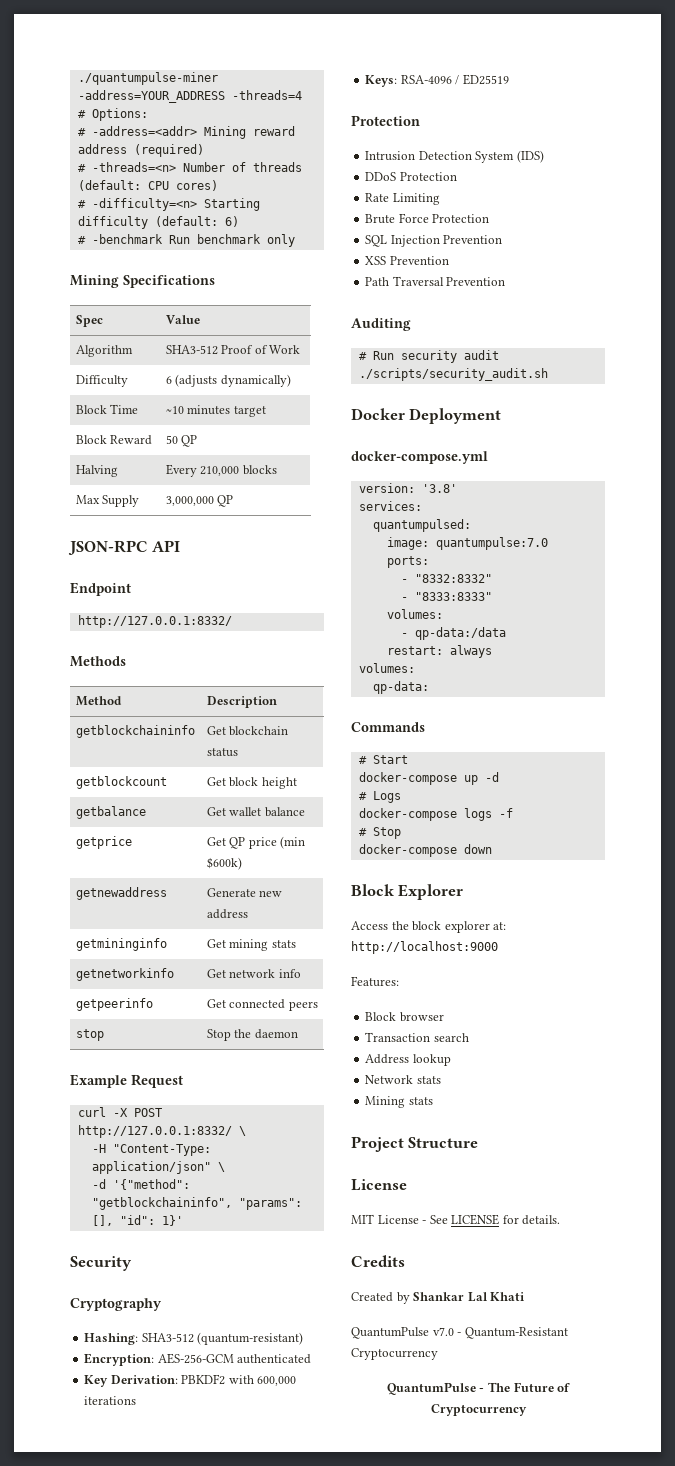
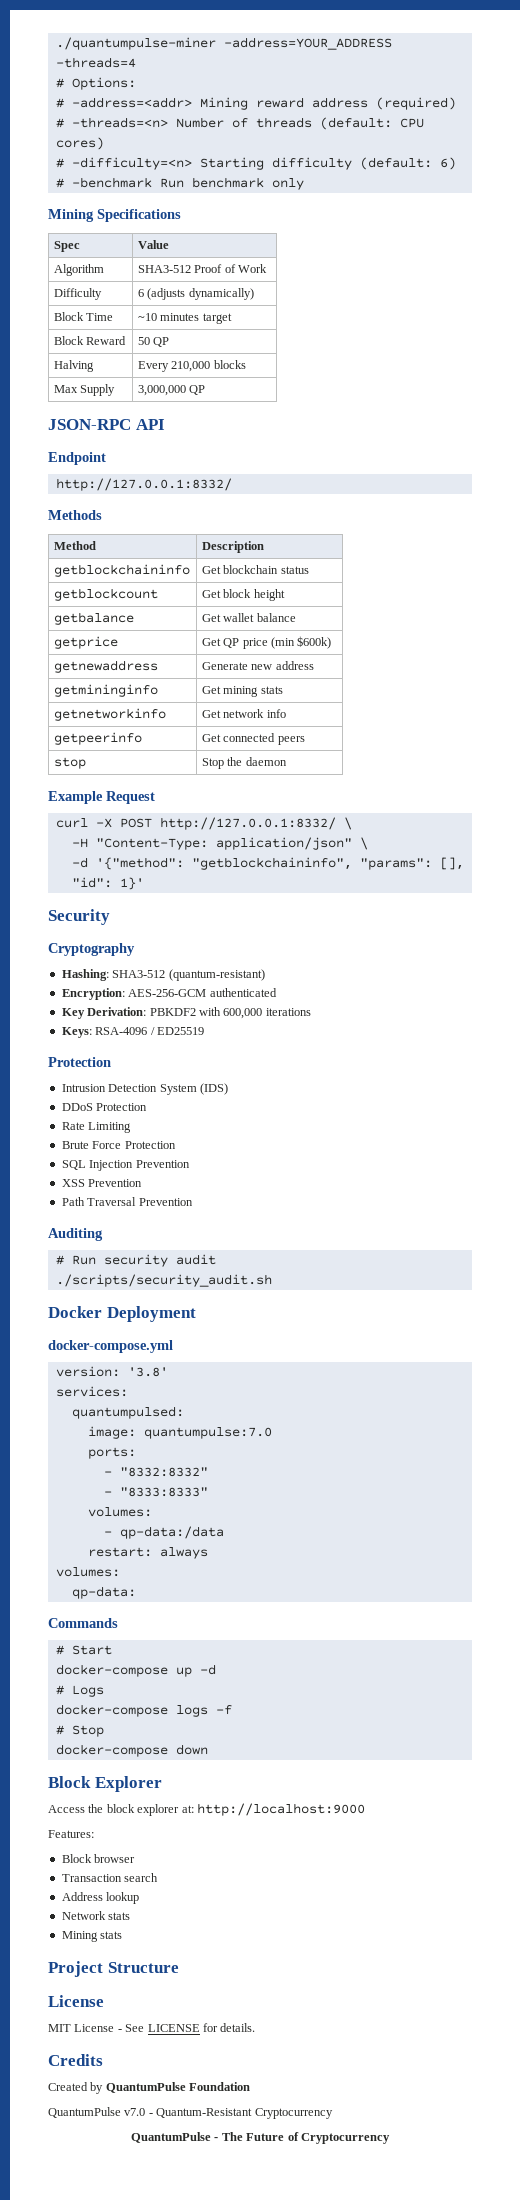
- Created by Shankar Lal Khati
+ Created by QuantumPulse Foundation

